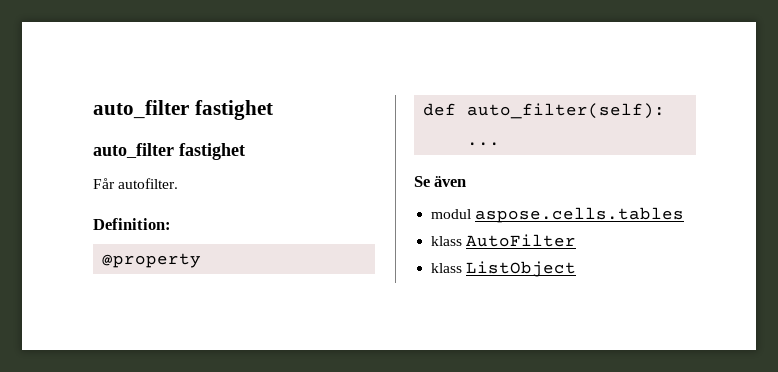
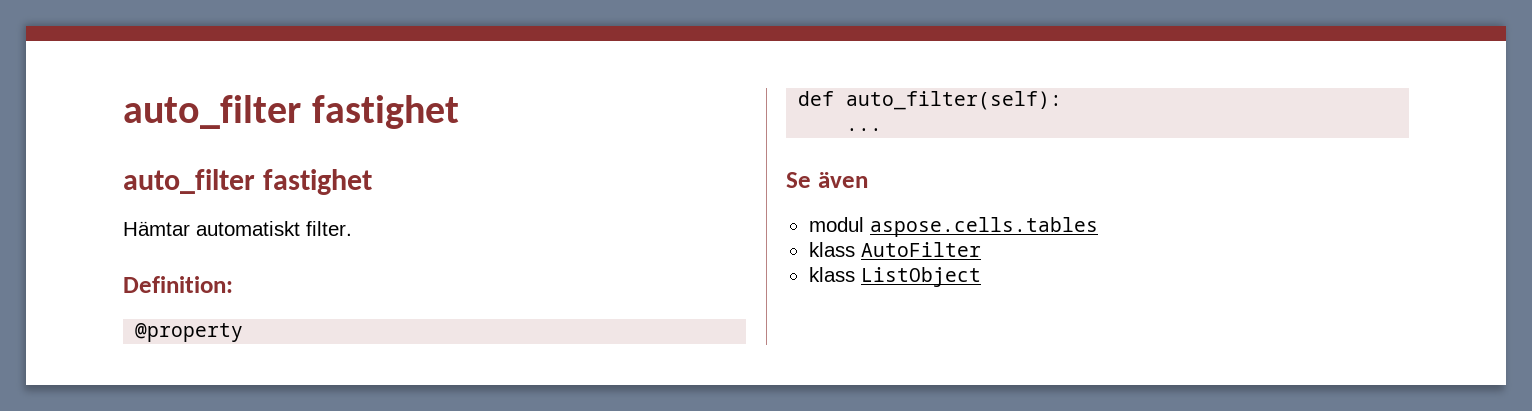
- Får autofilter.
+ Hämtar automatiskt filter.

